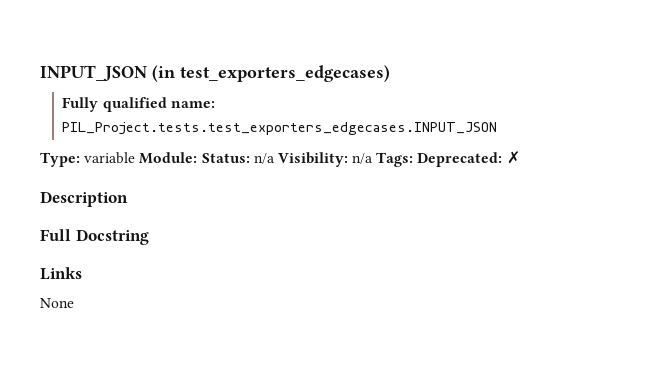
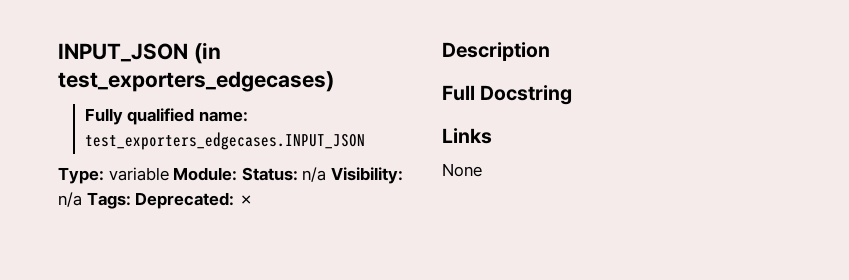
- Fully qualified name: PIL_Project.tests.test_exporters_edgecases.INPUT_JSON
+ Fully qualified name: test_exporters_edgecases.INPUT_JSON

